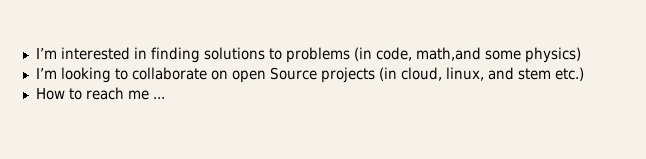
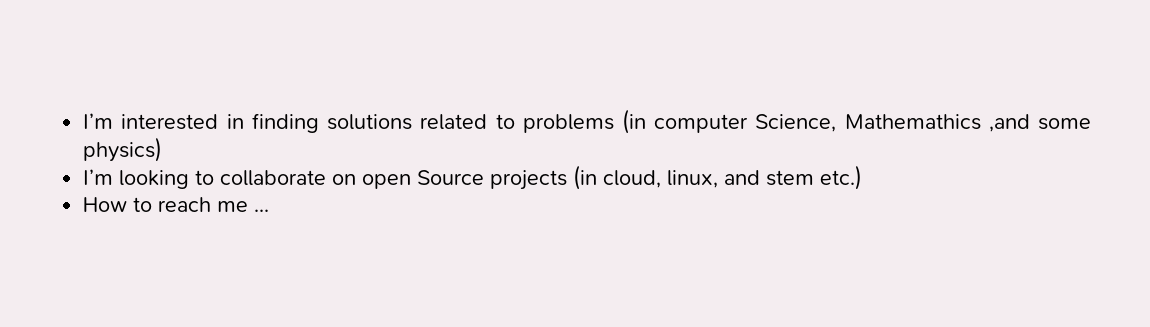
- I’m interested in finding solutions to problems (in code, math,and some physics)
+ I’m interested in finding solutions related to problems (in computer Science, Mathemathics ,and some physics)

